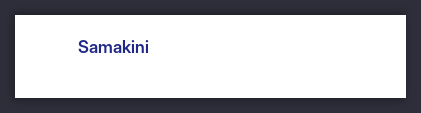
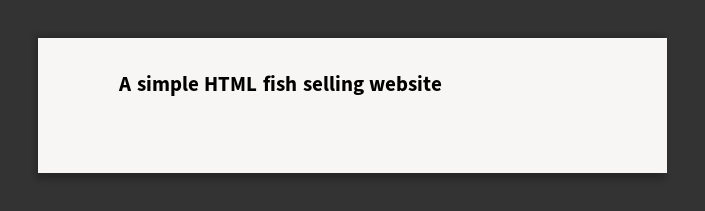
- Samakini
+ A simple HTML fish selling website

